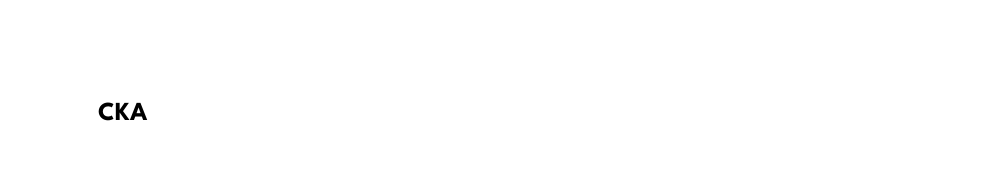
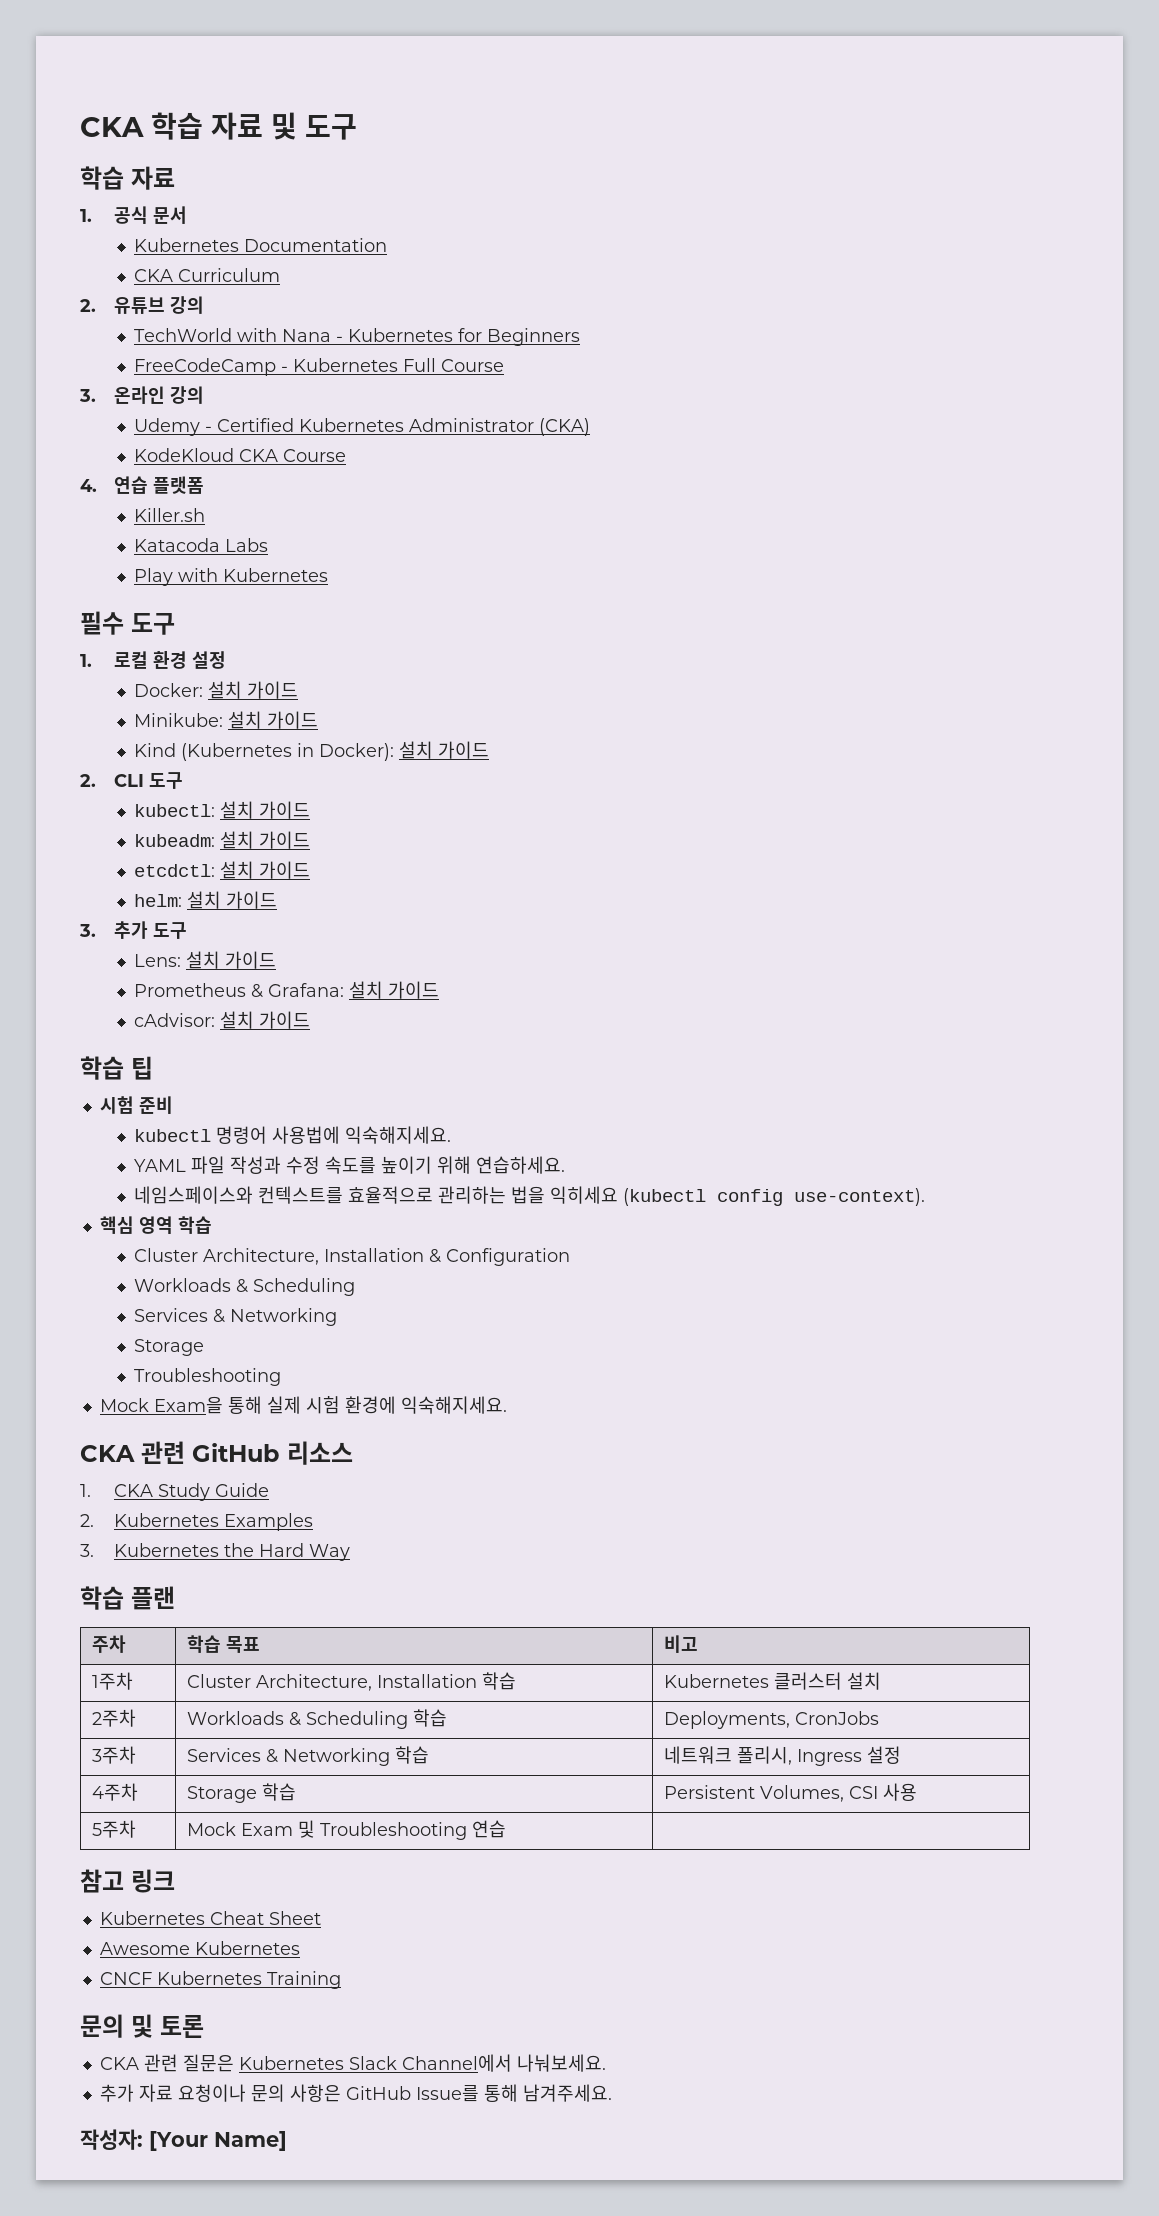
- CKA
+ CKA 학습 자료 및 도구
+ 학습 자료
+ 1. 공식 문서
+ Kubernetes Documentation
+ CKA Curriculum
+ 2. 유튜브 강의
+ TechWorld with Nana - Kubernetes for Beginners
+ FreeCodeCamp - Kubernetes Full Course
+ 3. 온라인 강의
+ Udemy - Certified Kubernetes Administrator (CKA)
+ KodeKloud CKA Course
+ 4. 연습 플랫폼
+ Killer.sh
+ Katacoda Labs
+ Play with Kubernetes
+ 필수 도구
+ 1. 로컬 환경 설정
+ Docker: 설치 가이드
+ Minikube: 설치 가이드
+ Kind (Kubernetes in Docker): 설치 가이드
+ 2. CLI 도구
+ kubectl: 설치 가이드
+ kubeadm: 설치 가이드
+ etcdctl: 설치 가이드
+ helm: 설치 가이드
+ 3. 추가 도구
+ Lens: 설치 가이드
+ Prometheus & Grafana: 설치 가이드
+ cAdvisor: 설치 가이드
+ 학습 팁
+ 시험 준비
+ kubectl 명령어 사용법에 익숙해지세요.
+ YAML 파일 작성과 수정 속도를 높이기 위해 연습하세요.
+ 네임스페이스와 컨텍스트를 효율적으로 관리하는 법을 익히세요 (kubectl config use-context).
+ 핵심 영역 학습
+ Cluster Architecture, Installation & Configuration
+ Workloads & Scheduling
+ Services & Networking
+ Storage
+ Troubleshooting
+ Mock Exam을 통해 실제 시험 환경에 익숙해지세요.
+ CKA 관련 GitHub 리소스
+ 1. CKA Study Guide
+ 2. Kubernetes Examples
+ 3. Kubernetes the Hard Way
+ 학습 플랜
+ 주차 | 학습 목표 | 비고
+ 1주차 | Cluster Architecture, Installation 학습 | Kubernetes 클러스터 설치
+ 2주차 | Workloads & Scheduling 학습 | Deployments, CronJobs
+ 3주차 | Services & Networking 학습 | 네트워크 폴리시, Ingress 설정
+ 4주차 | Storage 학습 | Persistent Volumes, CSI 사용
+ 5주차 | Mock Exam 및 Troubleshooting 연습 |
+ 참고 링크
+ Kubernetes Cheat Sheet
+ Awesome Kubernetes
+ CNCF Kubernetes Training
+ 문의 및 토론
+ CKA 관련 질문은 Kubernetes Slack Channel에서 나눠보세요.
+ 추가 자료 요청이나 문의 사항은 GitHub Issue를 통해 남겨주세요.
+ 작성자: [Your Name]

